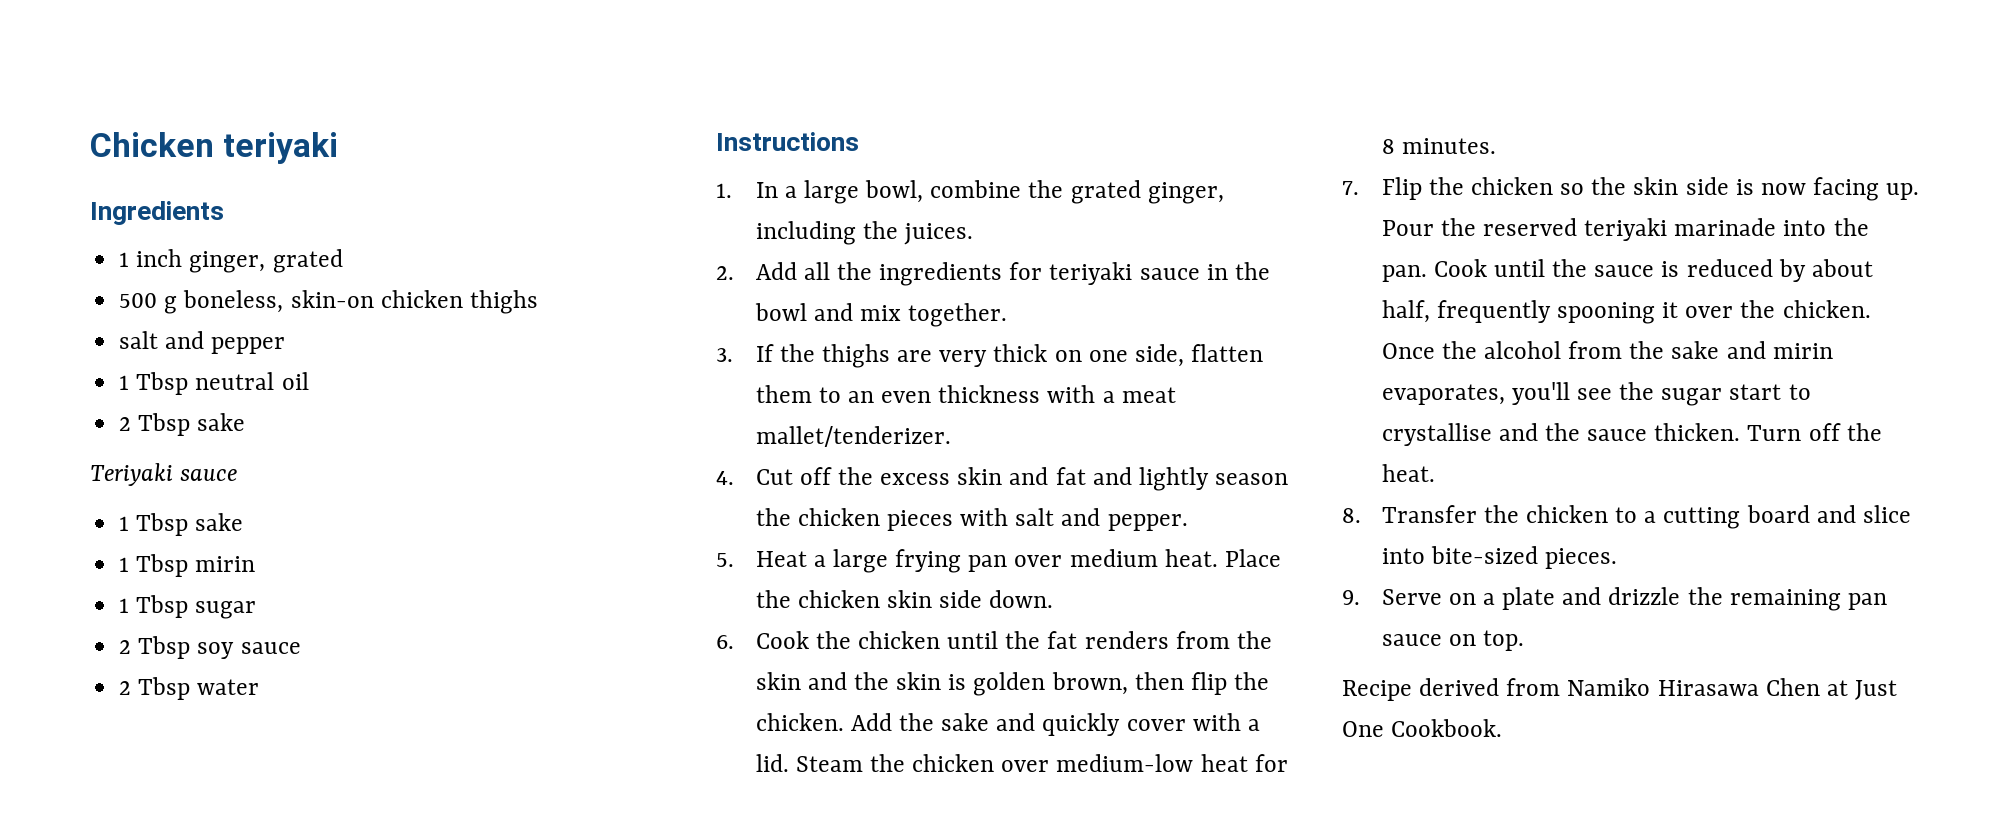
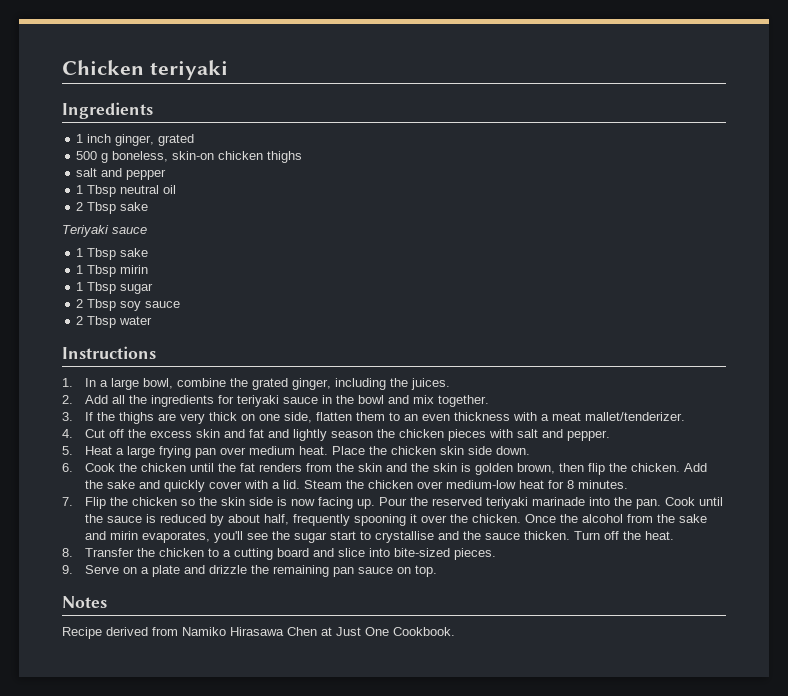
+ Notes

